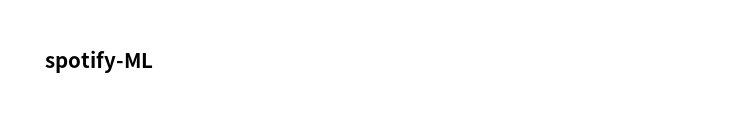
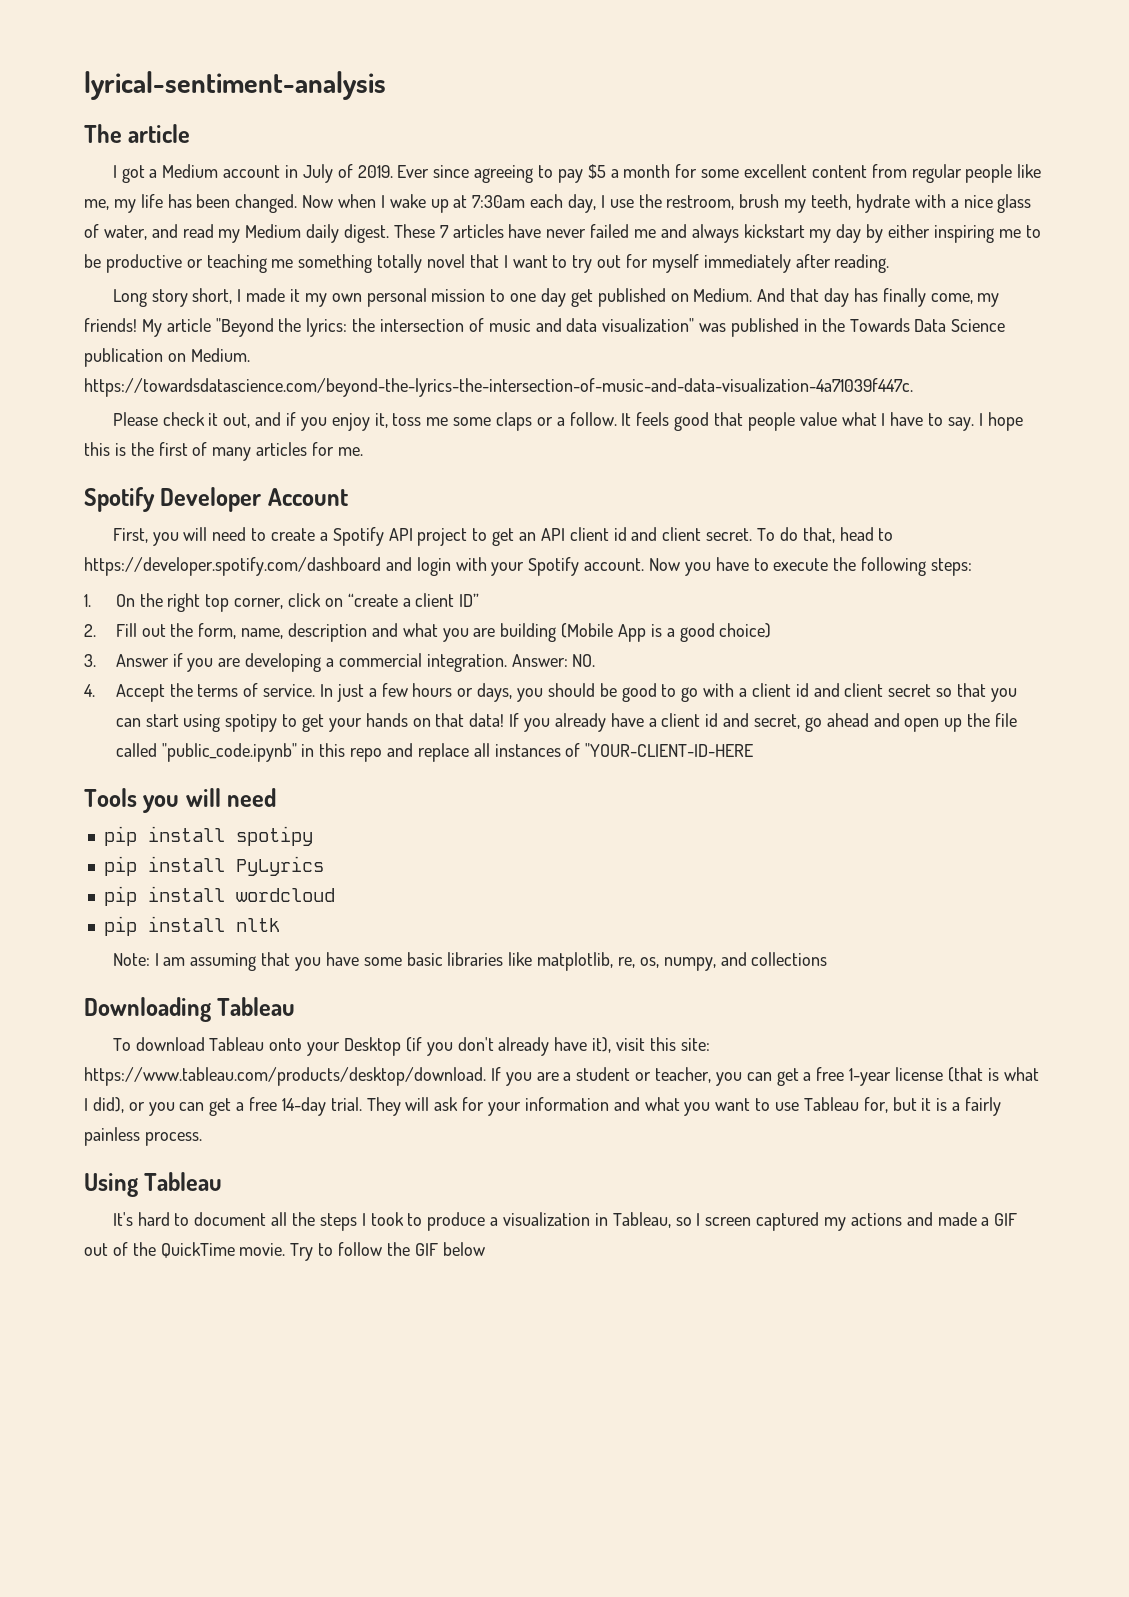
- spotify-ML
+ lyrical-sentiment-analysis
+ The article
+ I got a Medium account in July of 2019. Ever since agreeing to pay $5 a month for some excellent content from regular people like me, my life has been changed. Now when I wake up at 7:30am each day, I use the restroom, brush my teeth, hydrate with a nice glass of water, and read my Medium daily digest. These 7 articles have never failed me and always kickstart my day by either inspiring me to be productive or teaching me something totally novel that I want to try out for myself immediately after reading.
+ Long story short, I made it my own personal mission to one day get published on Medium. And that day has finally come, my friends! My article "Beyond the lyrics: the intersection of music and data visualization" was published in the Towards Data Science publication on Medium. https://towardsdatascience.com/beyond-the-lyrics-the-intersection-of-music-and-data-visualization-4a71039f447c.
+ Please check it out, and if you enjoy it, toss me some claps or a follow. It feels good that people value what I have to say. I hope this is the first of many articles for me.
+ Spotify Developer Account
+ First, you will need to create a Spotify API project to get an API client id and client secret. To do that, head to https://developer.spotify.com/dashboard and login with your Spotify account. Now you have to execute the following steps:
+ 1. On the right top corner, click on “create a client ID”
+ 2. Fill out the form, name, description and what you are building (Mobile App is a good choice)
+ 3. Answer if you are developing a commercial integration. Answer: NO.
+ 4. Accept the terms of service. In just a few hours or days, you should be good to go with a client id and client secret so that you can start using spotipy to get your hands on that data! If you already have a client id and secret, go ahead and open up the file called "public_code.ipynb" in this repo and replace all instances of "YOUR-CLIENT-ID-HERE
+ Tools you will need
+ pip install spotipy
+ pip install PyLyrics
+ pip install wordcloud
+ pip install nltk
+ Note: I am assuming that you have some basic libraries like matplotlib, re, os, numpy, and collections
+ Downloading Tableau
+ To download Tableau onto your Desktop (if you don't already have it), visit this site: https://www.tableau.com/products/desktop/download. If you are a student or teacher, you can get a free 1-year license (that is what I did), or you can get a free 14-day trial. They will ask for your information and what you want to use Tableau for, but it is a fairly painless process.
+ Using Tableau
+ It's hard to document all the steps I took to produce a visualization in Tableau, so I screen captured my actions and made a GIF out of the QuickTime movie. Try to follow the GIF below

